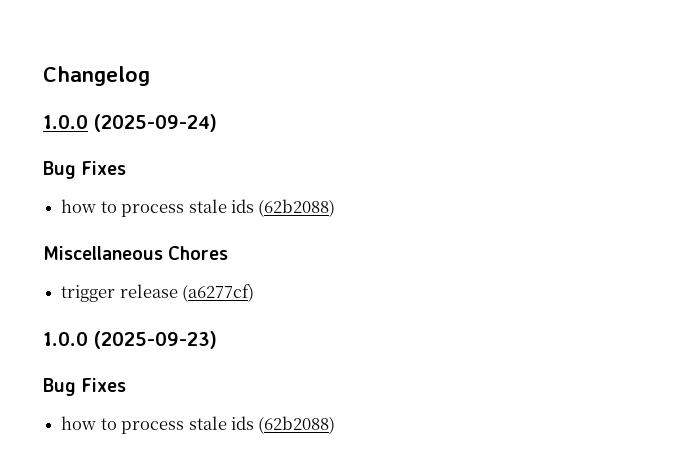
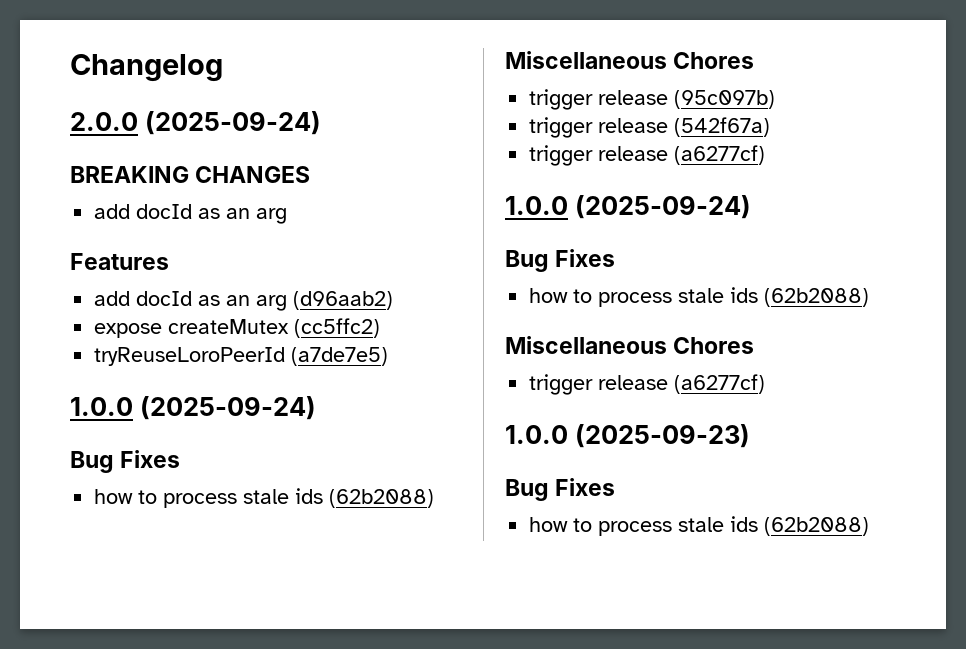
+ 2.0.0 (2025-09-24)
+ BREAKING CHANGES
+ add docId as an arg
+ Features
+ add docId as an arg (d96aab2)
+ expose createMutex (cc5ffc2)
+ tryReuseLoroPeerId (a7de7e5)
+ 1.0.0 (2025-09-24)
+ Bug Fixes
+ how to process stale ids (62b2088)
+ Miscellaneous Chores
+ trigger release (95c097b)
+ trigger release (542f67a)
+ trigger release (a6277cf)

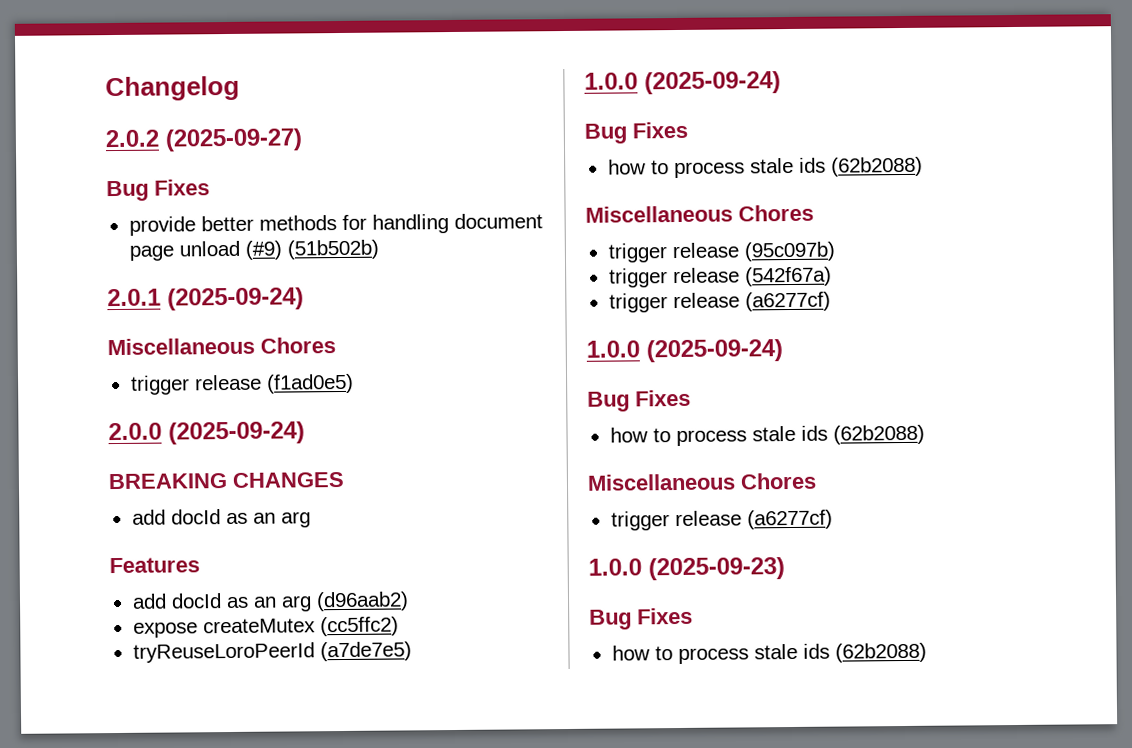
+ 2.0.2 (2025-09-27)
+ Bug Fixes
+ provide better methods for handling document page unload (#9) (51b502b)
+ 2.0.1 (2025-09-24)
+ Miscellaneous Chores
+ trigger release (f1ad0e5)

